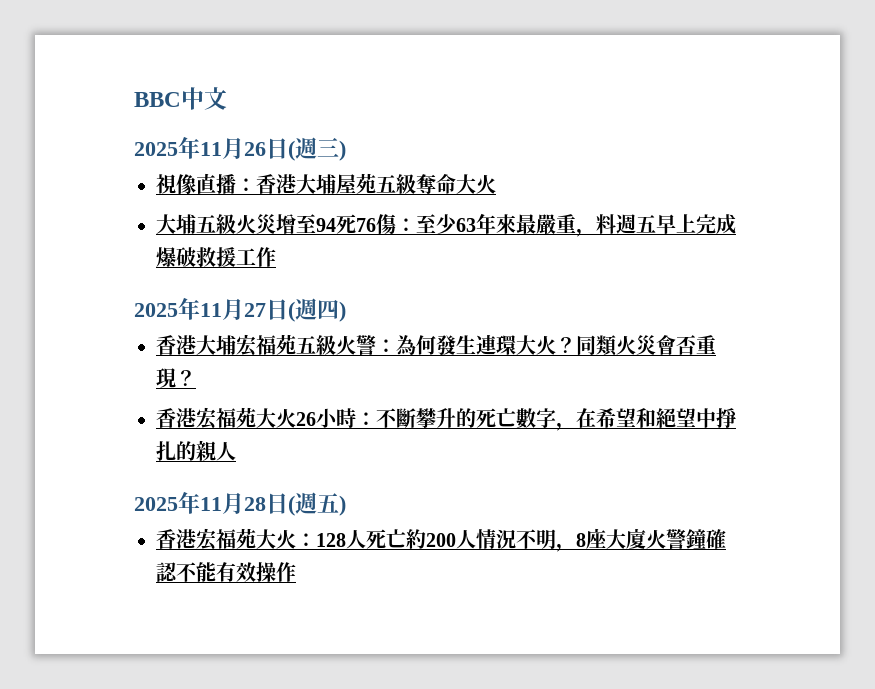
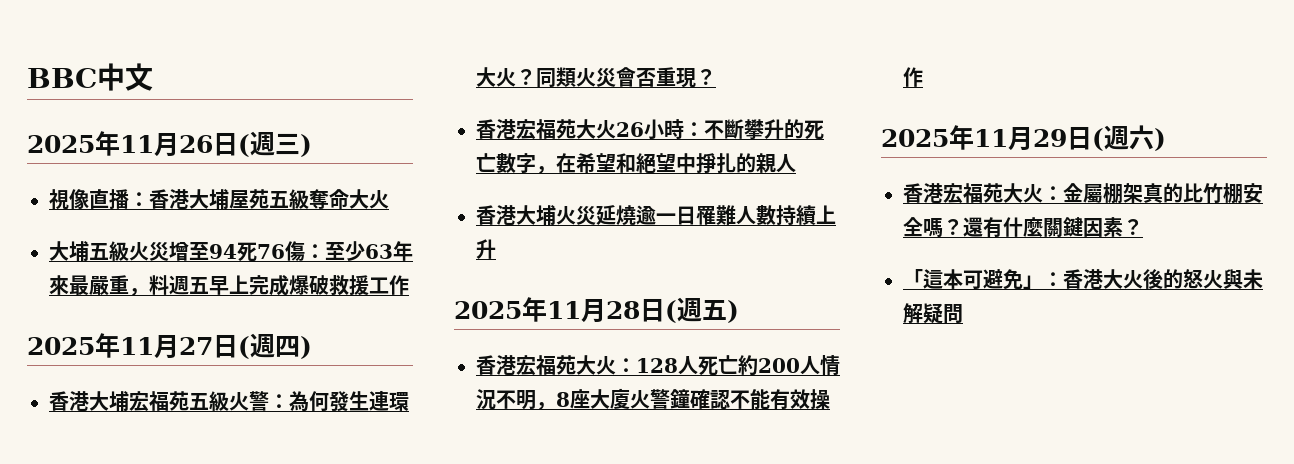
+ 香港大埔火災延燒逾一日罹難人數持續上升
+ 2025年11月29日(週六)
+ 香港宏福苑大火：金屬棚架真的比竹棚安全嗎？還有什麼關鍵因素？
+ 「這本可避免」：香港大火後的怒火與未解疑問

